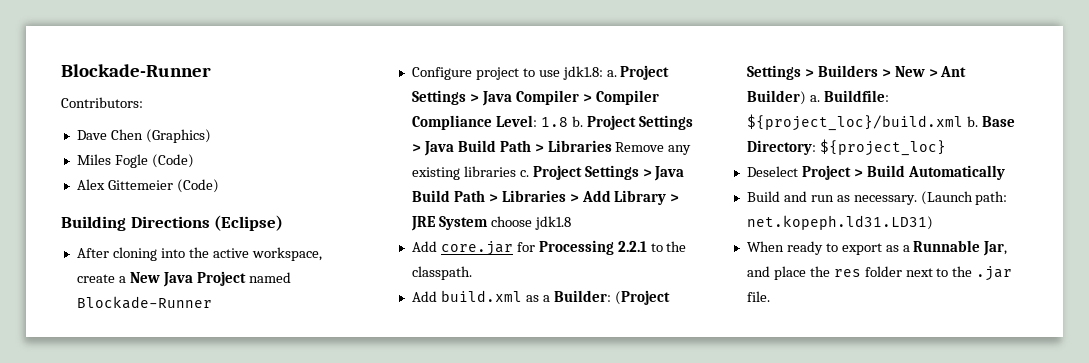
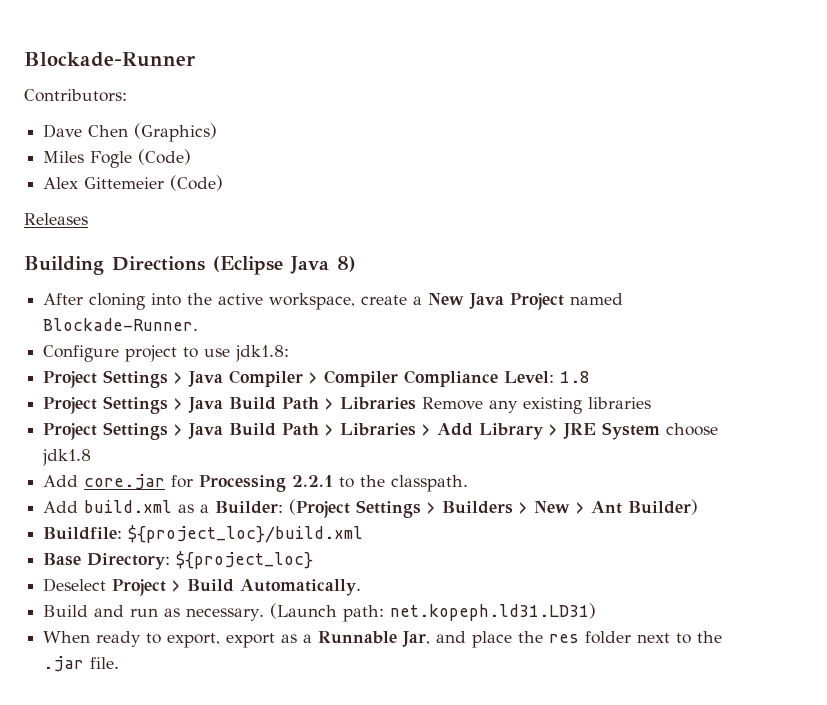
+ Releases
- Building Directions (Eclipse)
+ Building Directions (Eclipse Java 8)
- After cloning into the active workspace, create a New Java Project named Blockade-Runner
+ After cloning into the active workspace, create a New Java Project named Blockade-Runner.
- Configure project to use jdk1.8: a. Project Settings > Java Compiler > Compiler Compliance Level: 1.8 b. Project Settings > Java Build Path > Libraries Remove any existing libraries c. Project Settings > Java Build Path > Libraries > Add Library > JRE System choose jdk1.8
+ Configure project to use jdk1.8:
+ Project Settings > Java Compiler > Compiler Compliance Level: 1.8
+ Project Settings > Java Build Path > Libraries Remove any existing libraries
+ Project Settings > Java Build Path > Libraries > Add Library > JRE System choose jdk1.8
- Add build.xml as a Builder: (Project Settings > Builders > New > Ant Builder) a. Buildfile: ${project_loc}/build.xml b. Base Directory: ${project_loc}
+ Add build.xml as a Builder: (Project Settings > Builders > New > Ant Builder)
+ Buildfile: ${project_loc}/build.xml
+ Base Directory: ${project_loc}
- Deselect Project > Build Automatically
+ Deselect Project > Build Automatically.
- When ready to export as a Runnable Jar, and place the res folder next to the .jar file.
+ When ready to export, export as a Runnable Jar, and place the res folder next to the .jar file.

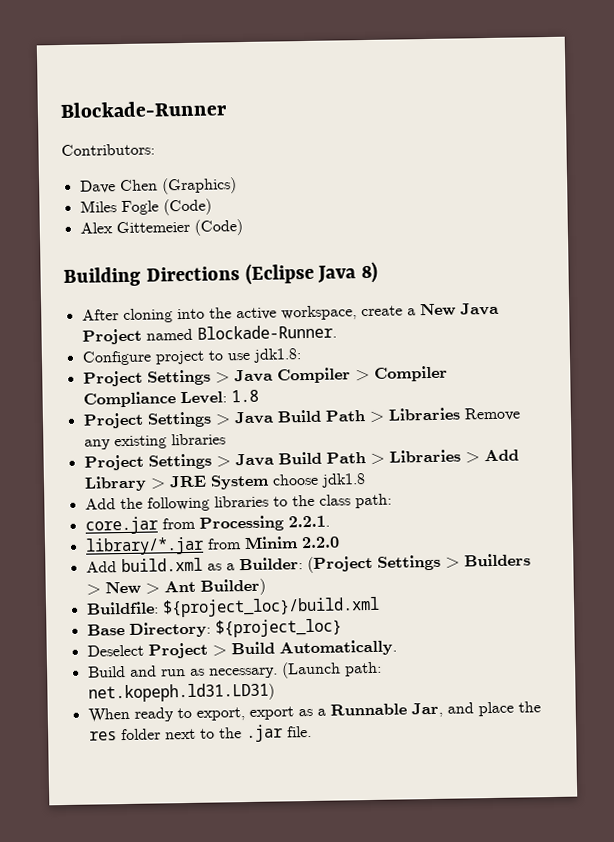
- Releases
- Add core.jar for Processing 2.2.1 to the classpath.
+ Add the following libraries to the class path:
+ core.jar from Processing 2.2.1.
+ library/*.jar from Minim 2.2.0

